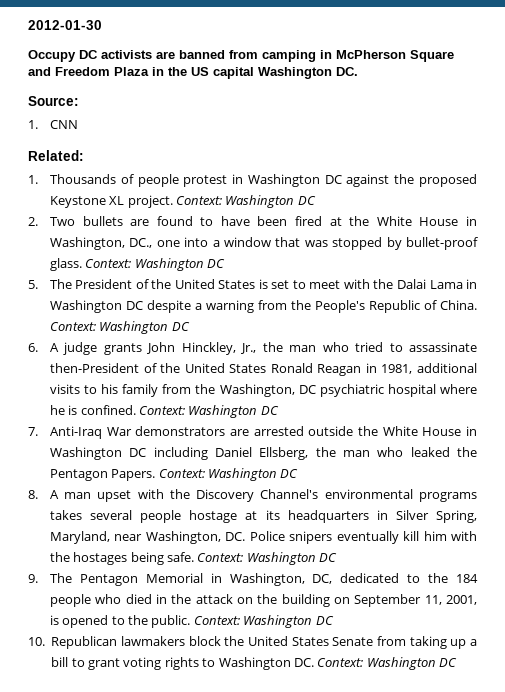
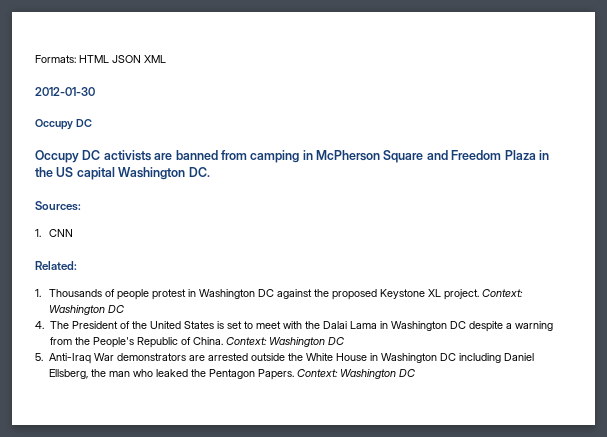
+ Formats: HTML JSON XML
  2012-01-30
+ Occupy DC
- Source:
+ Sources:
- 2. Two bullets are found to have been fired at the White House in Washington, DC., one into a window that was stopped by bullet-proof glass. Context: Washington DC
- 5. The President of the United States is set to meet with the Dalai Lama in Washington DC despite a warning from the People's Republic of China.
+ 4. The President of the United States is set to meet with the Dalai Lama in Washington DC despite a warning from the People's Republic of China.
- 6. A judge grants John Hinckley, Jr., the man who tried to assassinate then-President of the United States Ronald Reagan in 1981, additional visits to his family from the Washington, DC psychiatric hospital where he is confined. Context: Washington DC
- 7. Anti-Iraq War demonstrators are arrested outside the White House in Washington DC including Daniel Ellsberg, the man who leaked the Pentagon Papers.
+ 5. Anti-Iraq War demonstrators are arrested outside the White House in Washington DC including Daniel Ellsberg, the man who leaked the Pentagon Papers.
- 8. A man upset with the Discovery Channel's environmental programs takes several people hostage at its headquarters in Silver Spring, Maryland, near Washington, DC. Police snipers eventually kill him with the hostages being safe. Context: Washington DC
- 9. The Pentagon Memorial in Washington, DC, dedicated to the 184 people who died in the attack on the building on September 11, 2001, is opened to the public. Context: Washington DC
- 10. Republican lawmakers block the United States Senate from taking up a bill to grant voting rights to Washington DC. Context: Washington DC

